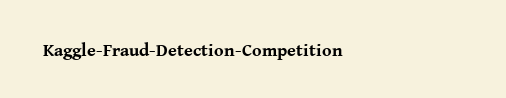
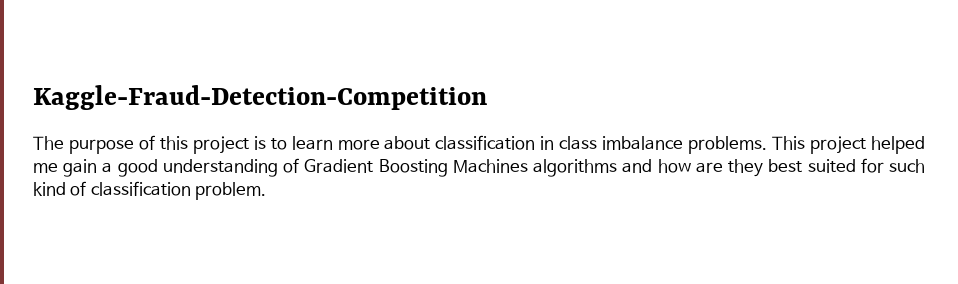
+ The purpose of this project is to learn more about classification in class imbalance problems. This project helped me gain a good understanding of Gradient Boosting Machines algorithms and how are they best suited for such kind of classification problem.

